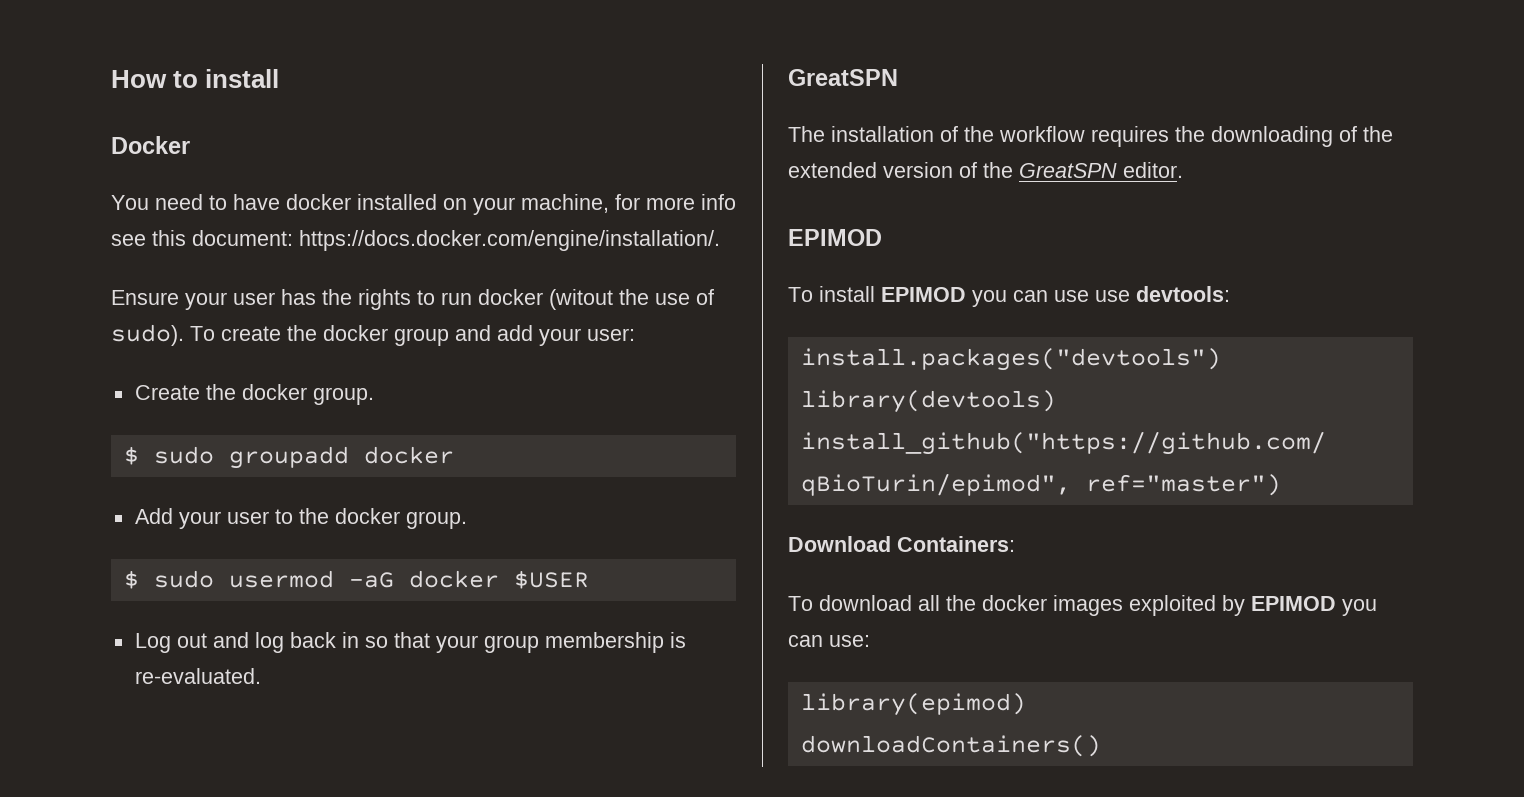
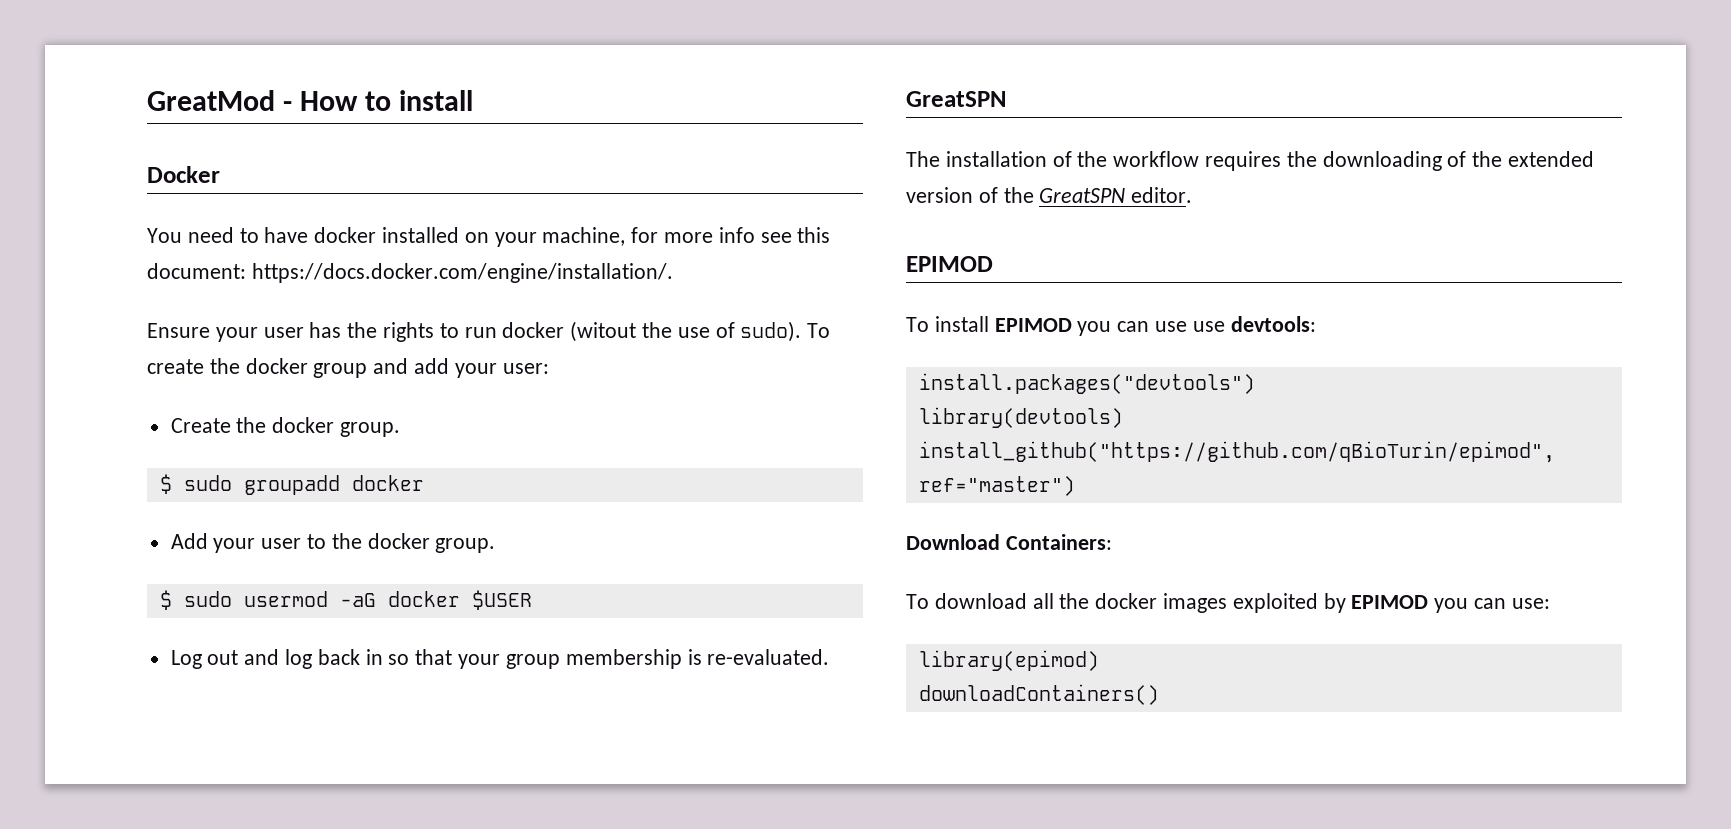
- How to install
+ GreatMod - How to install

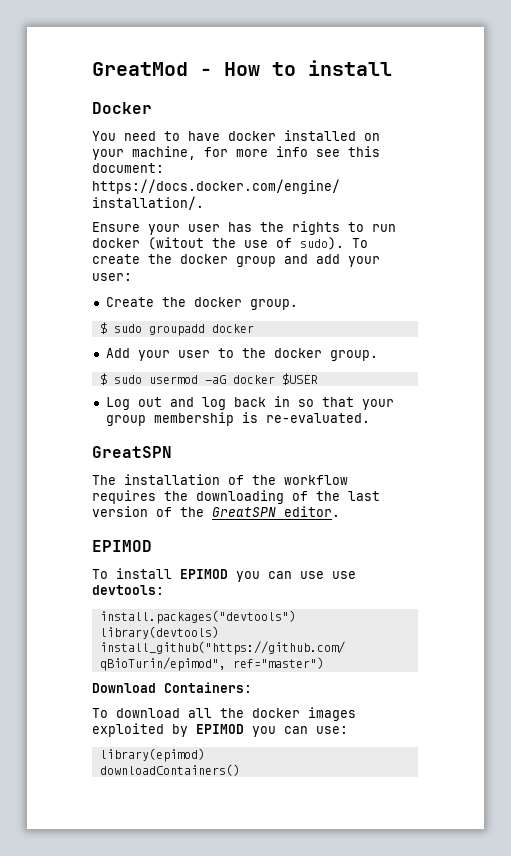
- The installation of the workflow requires the downloading of the extended version of the GreatSPN editor.
+ The installation of the workflow requires the downloading of the last version of the GreatSPN editor.

